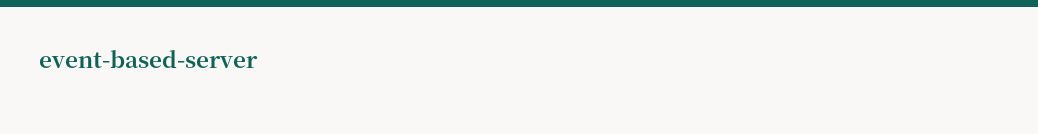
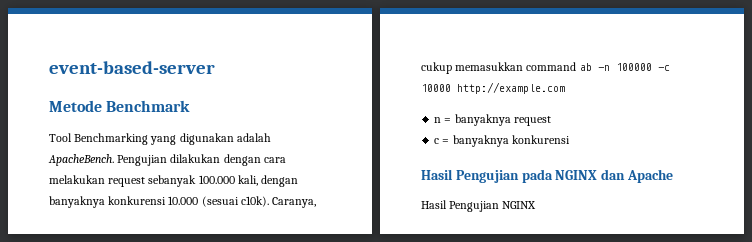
+ Metode Benchmark
+ Tool Benchmarking yang digunakan adalah ApacheBench. Pengujian dilakukan dengan cara melakukan request sebanyak 100.000 kali, dengan banyaknya konkurensi 10.000 (sesuai c10k). Caranya, cukup memasukkan command ab -n 100000 -c 10000 http://example.com
+ n = banyaknya request
+ c = banyaknya konkurensi
+ Hasil Pengujian pada NGINX dan Apache
+ Hasil Pengujian NGINX

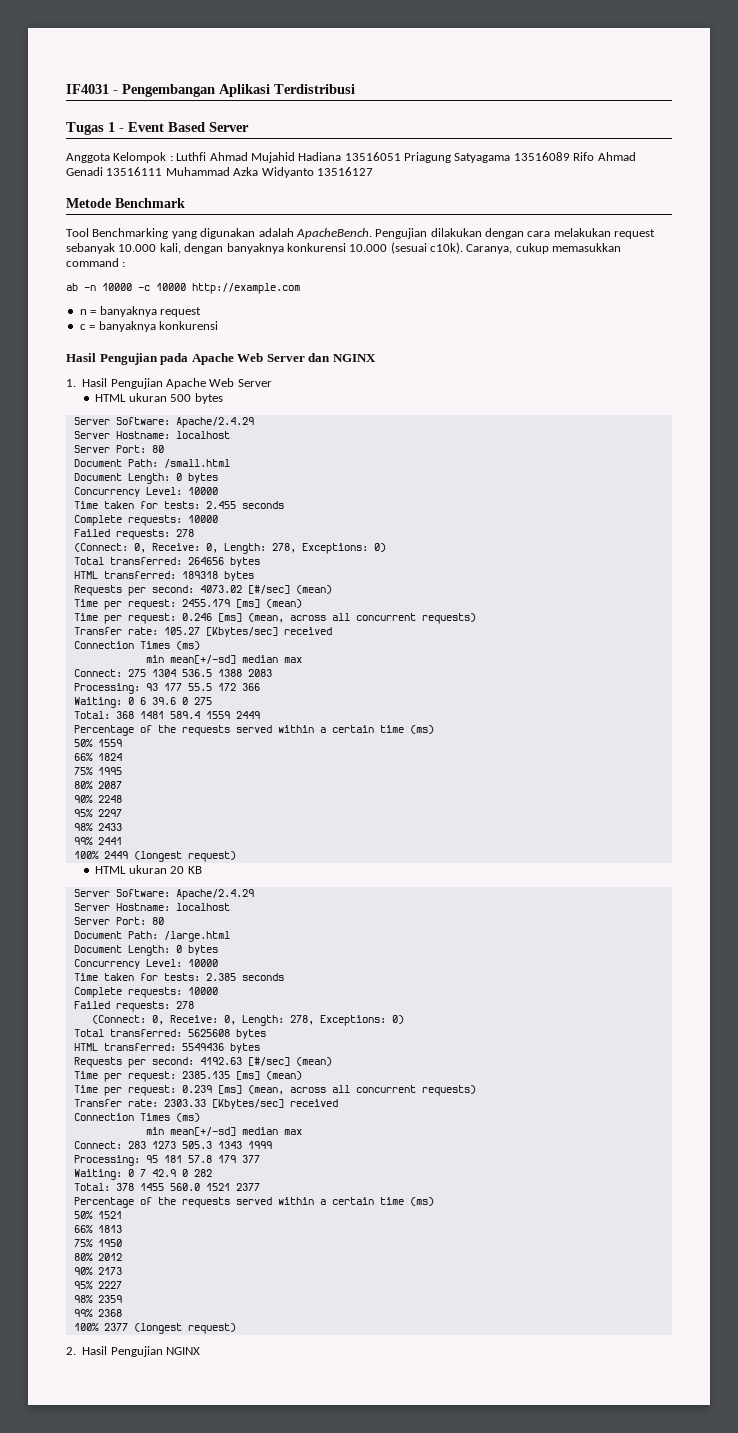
- event-based-server
+ IF4031 - Pengembangan Aplikasi Terdistribusi
+ Tugas 1 - Event Based Server
+ Anggota Kelompok : Luthfi Ahmad Mujahid Hadiana 13516051 Priagung Satyagama 13516089 Rifo Ahmad Genadi 13516111 Muhammad Azka Widyanto 13516127
- Pengujian dilakukan dengan cara melakukan request sebanyak 100.000 kali, dengan banyaknya konkurensi 10.000 (sesuai c10k).
+ Pengujian dilakukan dengan cara melakukan request sebanyak 10.000 kali, dengan banyaknya konkurensi 10.000 (sesuai c10k).
- Caranya, cukup memasukkan command ab -n 100000 -c 10000 http://example.com
+ Caranya, cukup memasukkan command :
+ ab -n 10000 -c 10000 http://example.com
- Hasil Pengujian pada NGINX dan Apache
- Hasil Pengujian NGINX
+ Hasil Pengujian pada Apache Web Server dan NGINX
+ 1. Hasil Pengujian Apache Web Server
+ HTML ukuran 500 bytes
+ Server Software: Apache/2.4.29
+ Server Hostname: localhost
+ Server Port: 80
+ Document Path: /small.html
+ Document Length: 0 bytes
+ Concurrency Level: 10000
+ Time taken for tests: 2.455 seconds
+ Complete requests: 10000
+ Failed requests: 278
+ (Connect: 0, Receive: 0, Length: 278, Exceptions: 0)
+ Total transferred: 264656 bytes
+ HTML transferred: 189318 bytes
+ Requests per second: 4073.02 [#/sec] (mean)
+ Time per request: 2455.179 [ms] (mean)
+ Time per request: 0.246 [ms] (mean, across all concurrent requests)
+ Transfer rate: 105.27 [Kbytes/sec] received
+ Connection Times (ms)
+ min mean[+/-sd] median max
+ Connect: 275 1304 536.5 1388 2083
+ Processing: 93 177 55.5 172 366
+ Waiting: 0 6 39.6 0 275
+ Total: 368 1481 589.4 1559 2449
+ Percentage of the requests served within a certain time (ms)
+ 50% 1559
+ 66% 1824
+ 75% 1995
+ 80% 2087
+ 90% 2248
+ 95% 2297
+ 98% 2433
+ 99% 2441
+ 100% 2449 (longest request)
+ HTML ukuran 20 KB
+ Server Software: Apache/2.4.29
+ Server Hostname: localhost
+ Server Port: 80
+ Document Path: /large.html
+ Document Length: 0 bytes
+ Concurrency Level: 10000
+ Time taken for tests: 2.385 seconds
+ Complete requests: 10000
+ Failed requests: 278
+ (Connect: 0, Receive: 0, Length: 278, Exceptions: 0)
+ Total transferred: 5625608 bytes
+ HTML transferred: 5549436 bytes
+ Requests per second: 4192.63 [#/sec] (mean)
+ Time per request: 2385.135 [ms] (mean)
+ Time per request: 0.239 [ms] (mean, across all concurrent requests)
+ Transfer rate: 2303.33 [Kbytes/sec] received
+ Connection Times (ms)
+ min mean[+/-sd] median max
+ Connect: 283 1273 505.3 1343 1999
+ Processing: 95 181 57.8 179 377
+ Waiting: 0 7 42.9 0 282
+ Total: 378 1455 560.0 1521 2377
+ Percentage of the requests served within a certain time (ms)
+ 50% 1521
+ 66% 1813
+ 75% 1950
+ 80% 2012
+ 90% 2173
+ 95% 2227
+ 98% 2359
+ 99% 2368
+ 100% 2377 (longest request)
+ 2. Hasil Pengujian NGINX

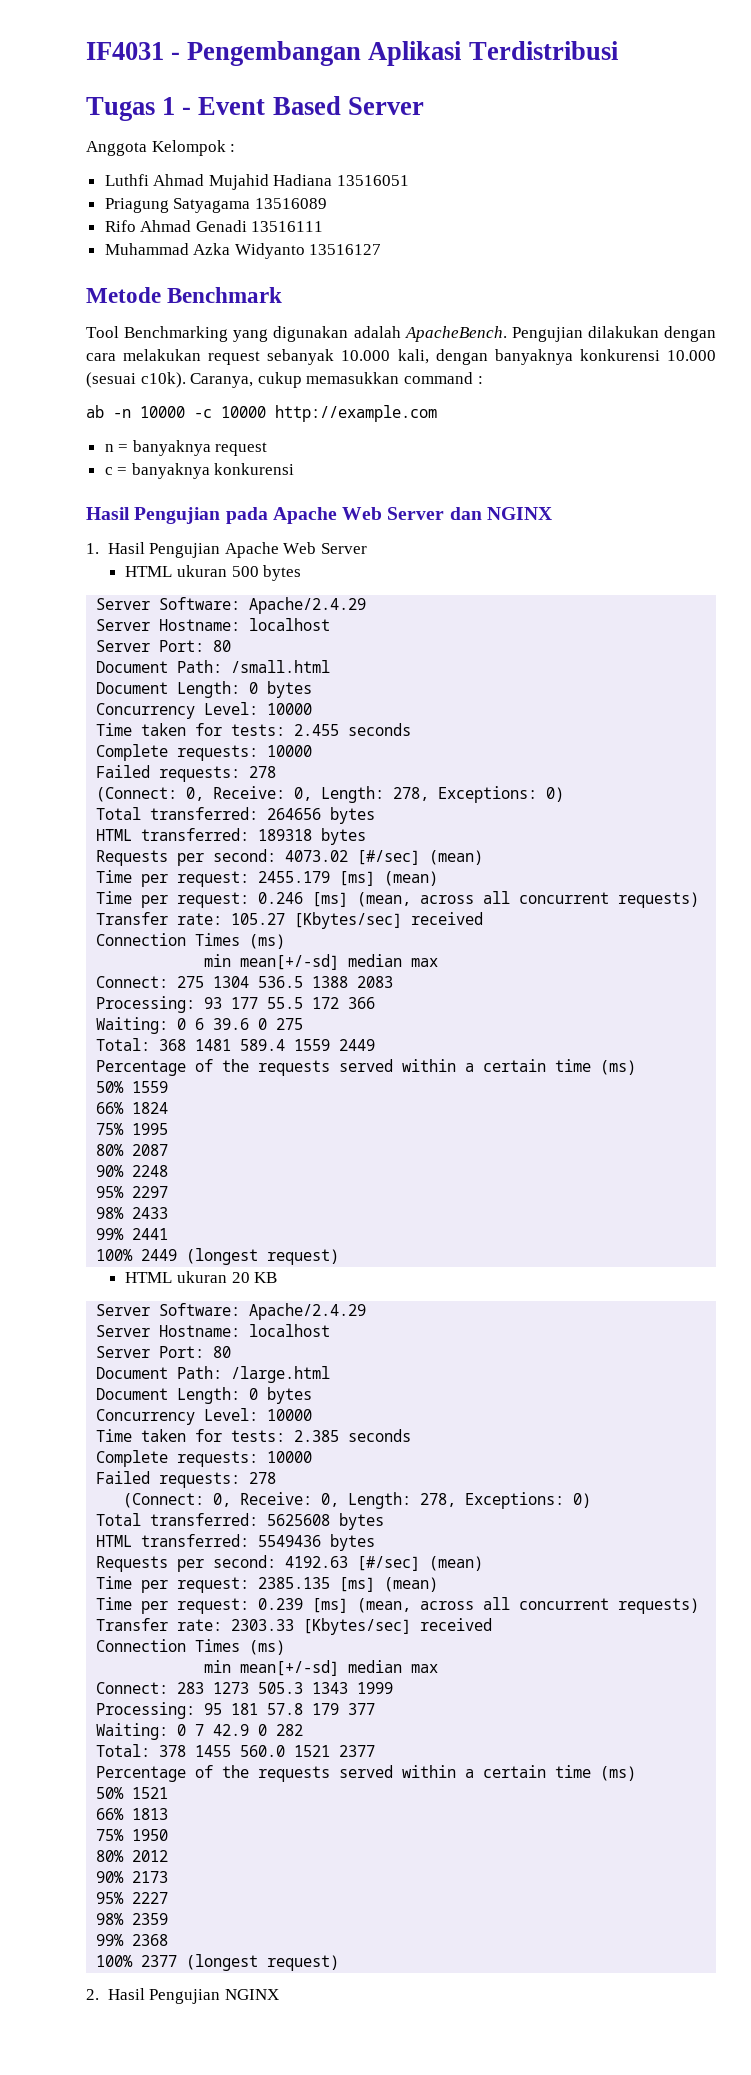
- Anggota Kelompok : Luthfi Ahmad Mujahid Hadiana 13516051 Priagung Satyagama 13516089 Rifo Ahmad Genadi 13516111 Muhammad Azka Widyanto 13516127
+ Anggota Kelompok :
+ Luthfi Ahmad Mujahid Hadiana 13516051
+ Priagung Satyagama 13516089
+ Rifo Ahmad Genadi 13516111
+ Muhammad Azka Widyanto 13516127

